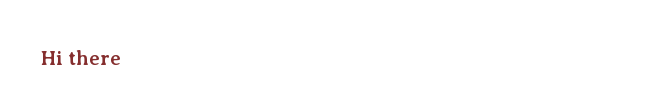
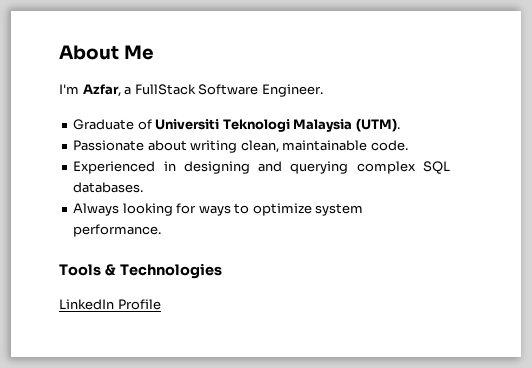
- Hi there
+ About Me
+ I'm Azfar, a FullStack Software Engineer.
+ Graduate of Universiti Teknologi Malaysia (UTM).
+ Passionate about writing clean, maintainable code.
+ Experienced in designing and querying complex SQL databases.
+ Always looking for ways to optimize system performance.
+ Tools & Technologies
+ LinkedIn Profile

